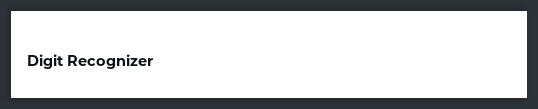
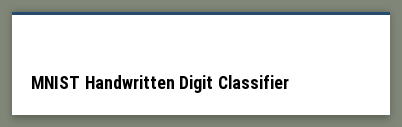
- Digit Recognizer
+ MNIST Handwritten Digit Classifier

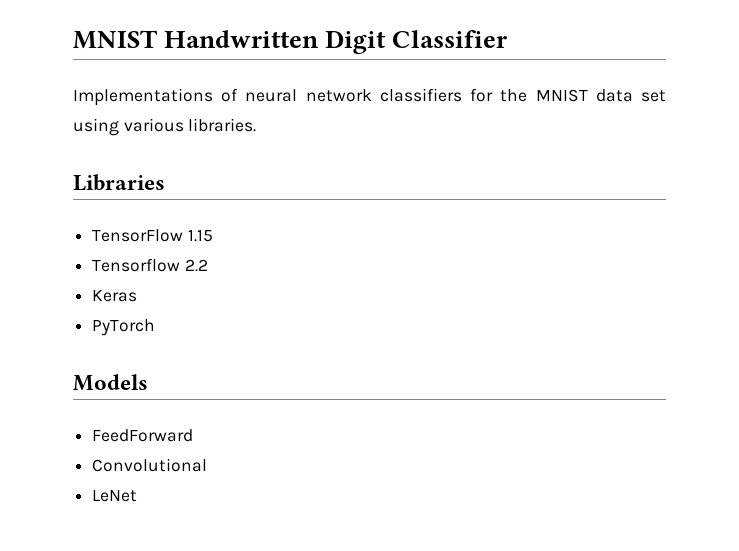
+ Implementations of neural network classifiers for the MNIST data set using various libraries.
+ Libraries
+ TensorFlow 1.15
+ Tensorflow 2.2
+ Keras
+ PyTorch
+ Models
+ FeedForward
+ Convolutional
+ LeNet

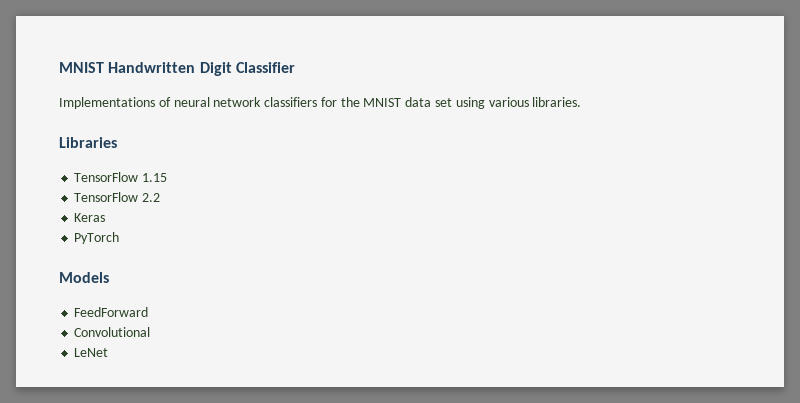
- Tensorflow 2.2
+ TensorFlow 2.2

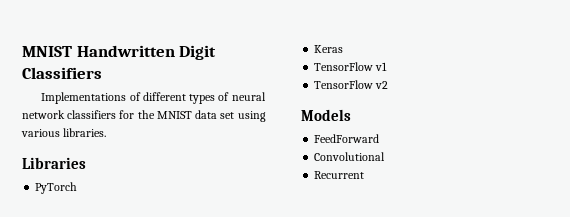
- MNIST Handwritten Digit Classifier
+ MNIST Handwritten Digit Classifiers
- Implementations of neural network classifiers for the MNIST data set using various libraries.
+ Implementations of different types of neural network classifiers for the MNIST data set using various libraries.
- TensorFlow 1.15
- TensorFlow 2.2
+ PyTorch
  Keras
- PyTorch
+ TensorFlow v1
+ TensorFlow v2
- LeNet
+ Recurrent

